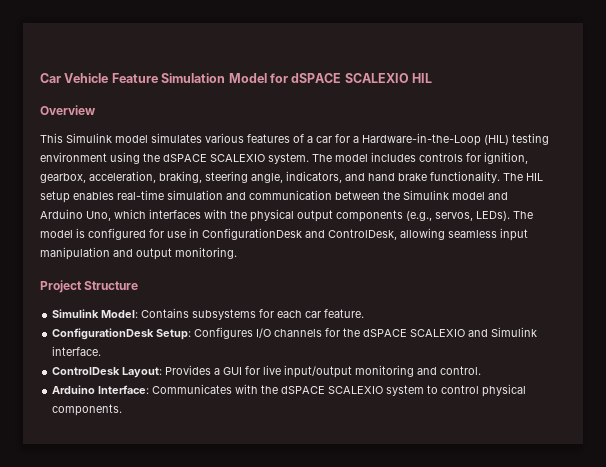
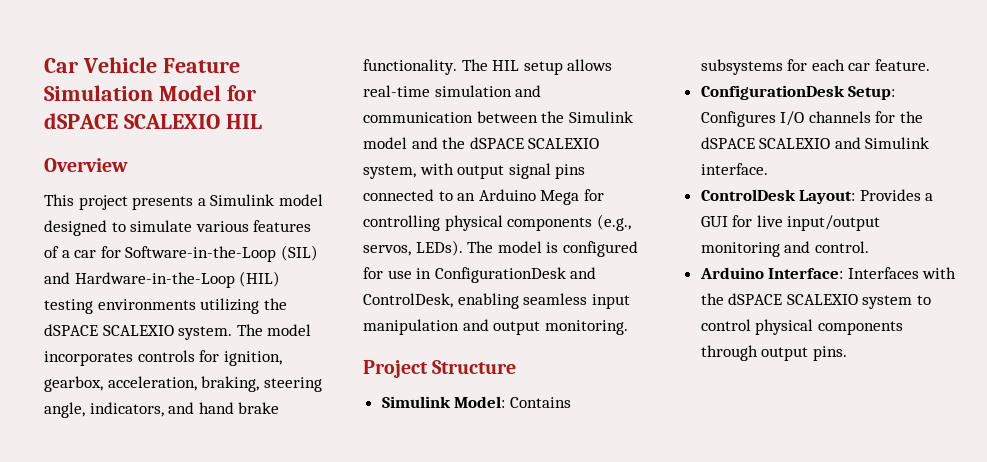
- This Simulink model simulates various features of a car for a Hardware-in-the-Loop (HIL) testing environment using the dSPACE SCALEXIO system.
+ This project presents a Simulink model designed to simulate various features of a car for Software-in-the-Loop (SIL) and Hardware-in-the-Loop (HIL) testing environments utilizing the dSPACE SCALEXIO system.
- The model includes controls for ignition, gearbox, acceleration, braking, steering angle, indicators, and hand brake functionality.
+ The model incorporates controls for ignition, gearbox, acceleration, braking, steering angle, indicators, and hand brake functionality.
- The HIL setup enables real-time simulation and communication between the Simulink model and Arduino Uno, which interfaces with the physical output components (e.g., servos, LEDs).
+ The HIL setup allows real-time simulation and communication between the Simulink model and the dSPACE SCALEXIO system, with output signal pins connected to an Arduino Mega for controlling physical components (e.g., servos, LEDs).
- The model is configured for use in ConfigurationDesk and ControlDesk, allowing seamless input manipulation and output monitoring.
+ The model is configured for use in ConfigurationDesk and ControlDesk, enabling seamless input manipulation and output monitoring.
- Arduino Interface: Communicates with the dSPACE SCALEXIO system to control physical components.
+ Arduino Interface: Interfaces with the dSPACE SCALEXIO system to control physical components through output pins.

